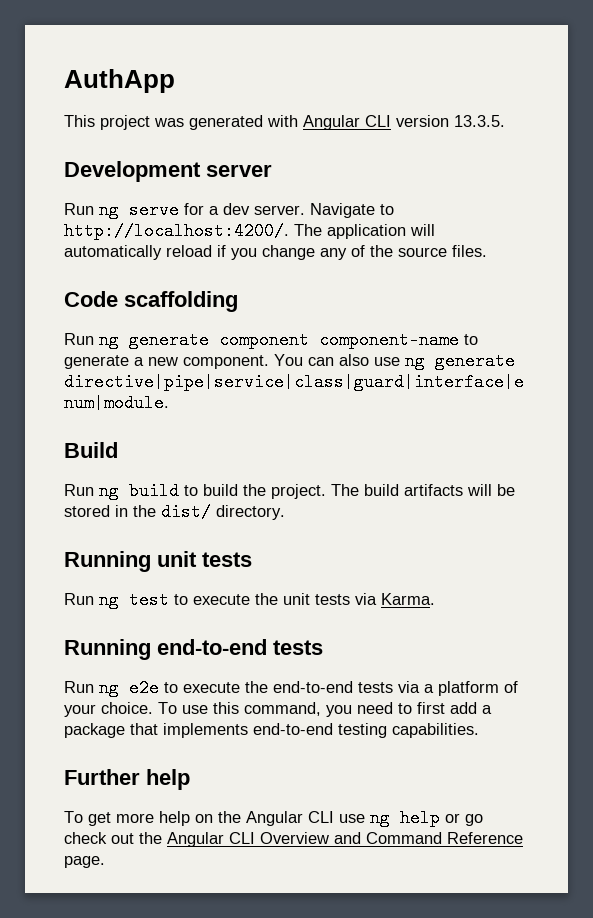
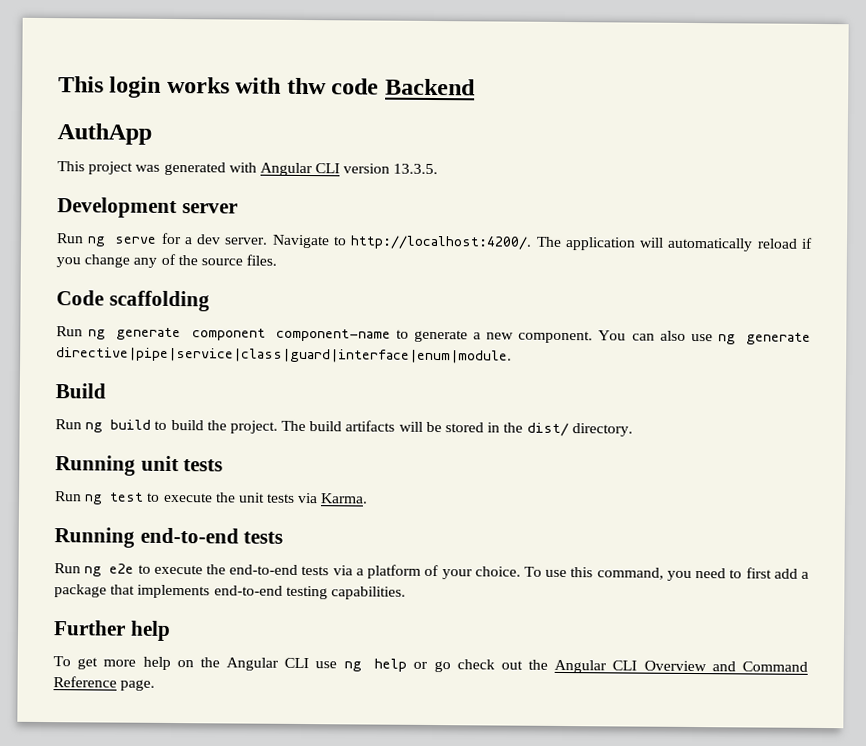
+ This login works with thw code Backend

